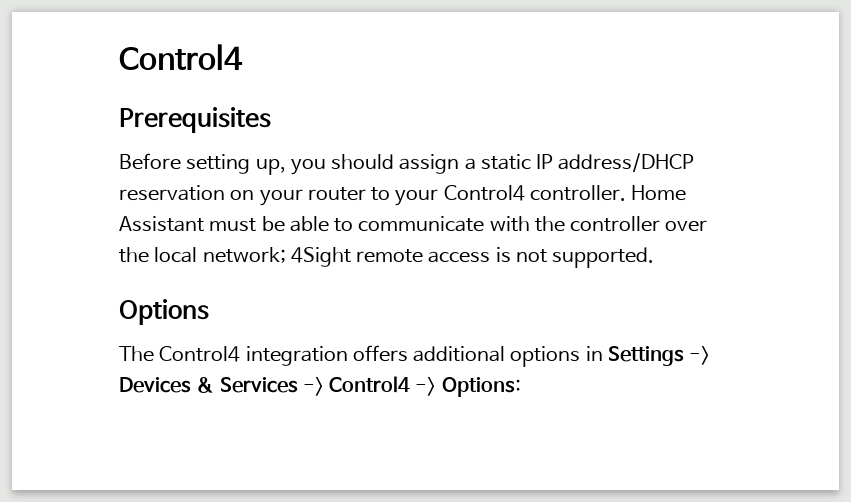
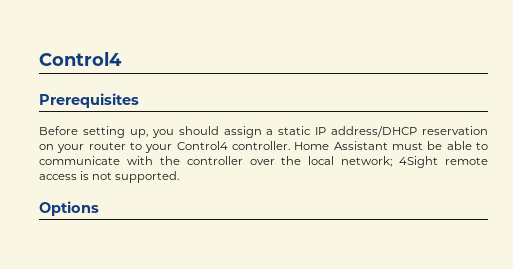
- The Control4 integration offers additional options in Settings -> Devices & Services -> Control4 -> Options:

